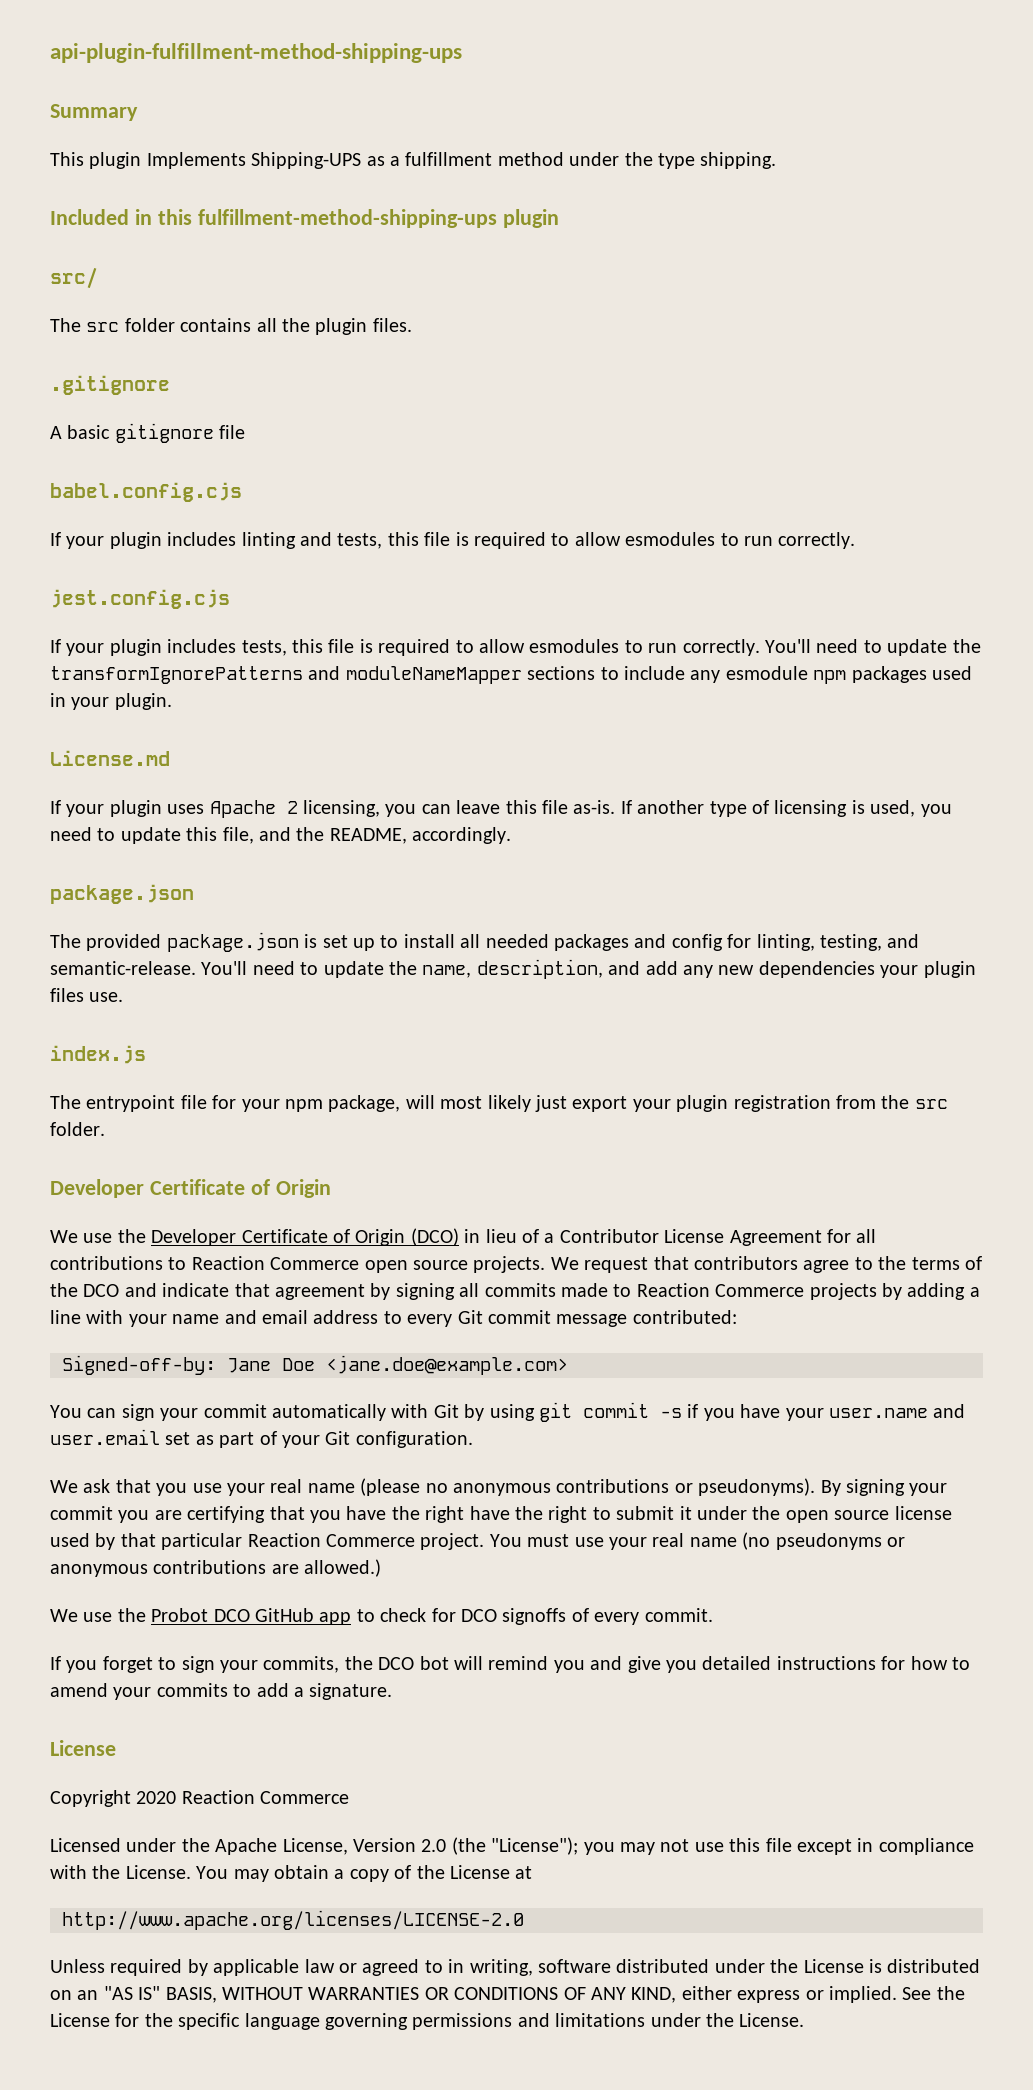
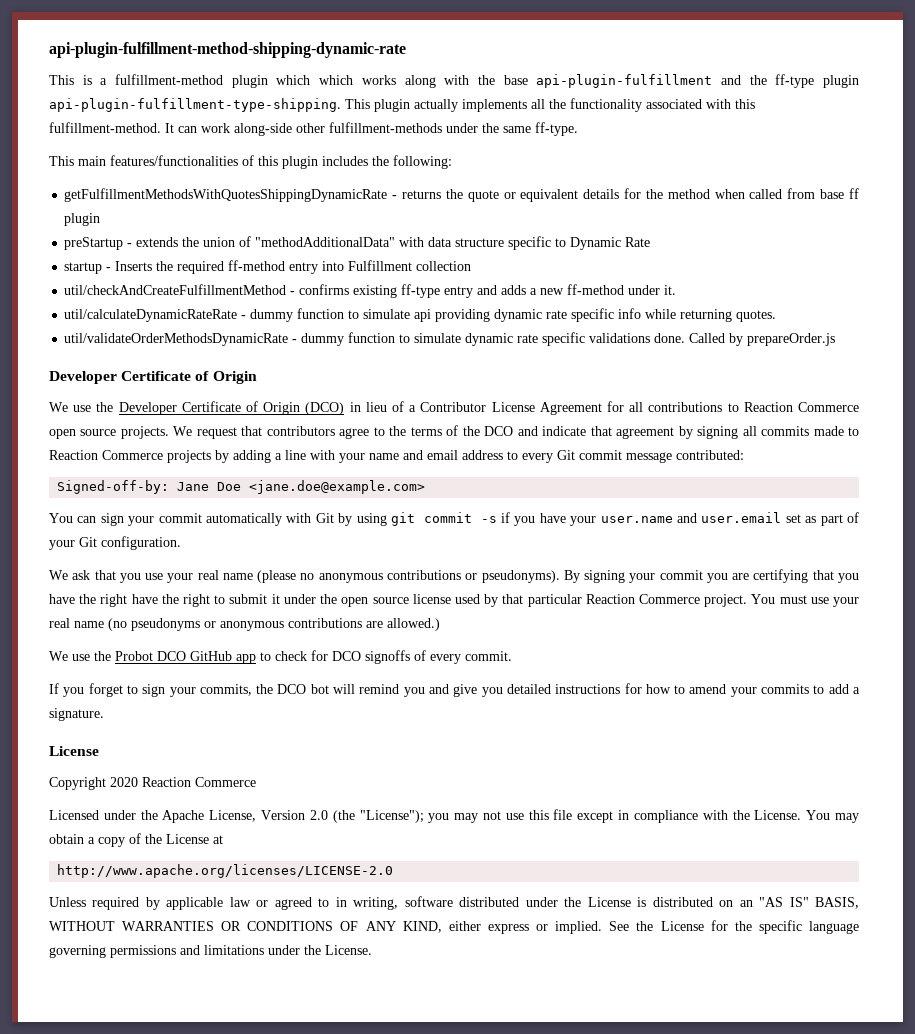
- api-plugin-fulfillment-method-shipping-ups
- Summary
- This plugin Implements Shipping-UPS as a fulfillment method under the type shipping.
- Included in this fulfillment-method-shipping-ups plugin
- src/
- The src folder contains all the plugin files.
- .gitignore
- A basic gitignore file
- babel.config.cjs
- If your plugin includes linting and tests, this file is required to allow esmodules to run correctly.
- jest.config.cjs
- If your plugin includes tests, this file is required to allow esmodules to run correctly. You'll need to update the transformIgnorePatterns and moduleNameMapper sections to include any esmodule npm packages used in your plugin.
- License.md
- If your plugin uses Apache 2 licensing, you can leave this file as-is. If another type of licensing is used, you need to update this file, and the README, accordingly.
- package.json
- The provided package.json is set up to install all needed packages and config for linting, testing, and semantic-release. You'll need to update the name, description, and add any new dependencies your plugin files use.
- index.js
- The entrypoint file for your npm package, will most likely just export your plugin registration from the src folder.
+ api-plugin-fulfillment-method-shipping-dynamic-rate
+ This is a fulfillment-method plugin which which works along with the base api-plugin-fulfillment and the ff-type plugin api-plugin-fulfillment-type-shipping. This plugin actually implements all the functionality associated with this fulfillment-method. It can work along-side other fulfillment-methods under the same ff-type.
+ This main features/functionalities of this plugin includes the following:
+ getFulfillmentMethodsWithQuotesShippingDynamicRate - returns the quote or equivalent details for the method when called from base ff plugin
+ preStartup - extends the union of "methodAdditionalData" with data structure specific to Dynamic Rate
+ startup - Inserts the required ff-method entry into Fulfillment collection
+ util/checkAndCreateFulfillmentMethod - confirms existing ff-type entry and adds a new ff-method under it.
+ util/calculateDynamicRateRate - dummy function to simulate api providing dynamic rate specific info while returning quotes.
+ util/validateOrderMethodsDynamicRate - dummy function to simulate dynamic rate specific validations done. Called by prepareOrder.js

